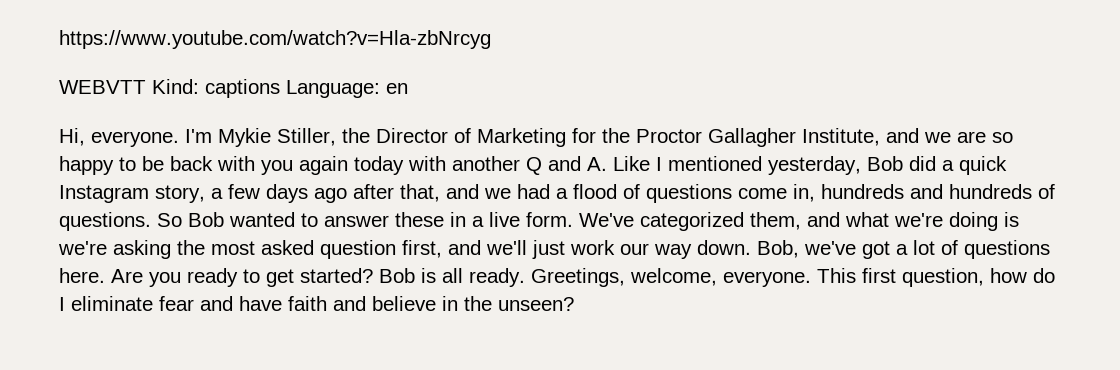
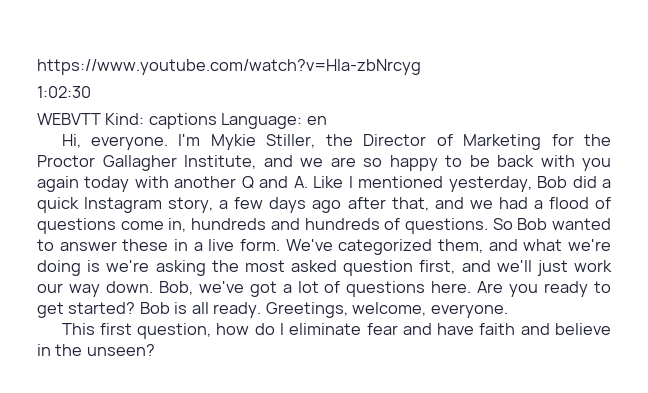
+ 1:02:30
- Greetings, welcome, everyone. This first question, how do I eliminate fear and have faith and believe in the unseen?
+ Greetings, welcome, everyone.
+ This first question, how do I eliminate fear and have faith and believe in the unseen?

